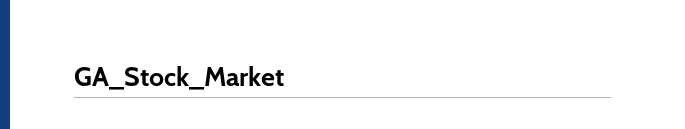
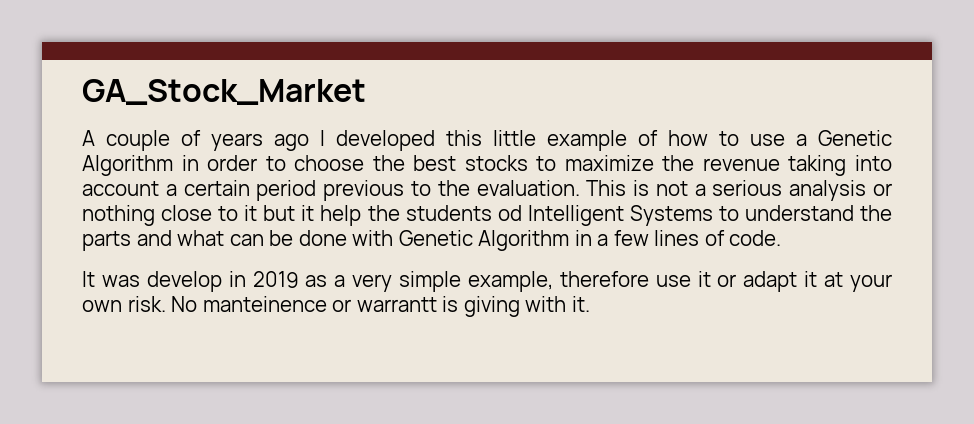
+ A couple of years ago I developed this little example of how to use a Genetic Algorithm in order to choose the best stocks to maximize the revenue taking into account a certain period previous to the evaluation. This is not a serious analysis or nothing close to it but it help the students od Intelligent Systems to understand the parts and what can be done with Genetic Algorithm in a few lines of code.
+ It was develop in 2019 as a very simple example, therefore use it or adapt it at your own risk. No manteinence or warrantt is giving with it.

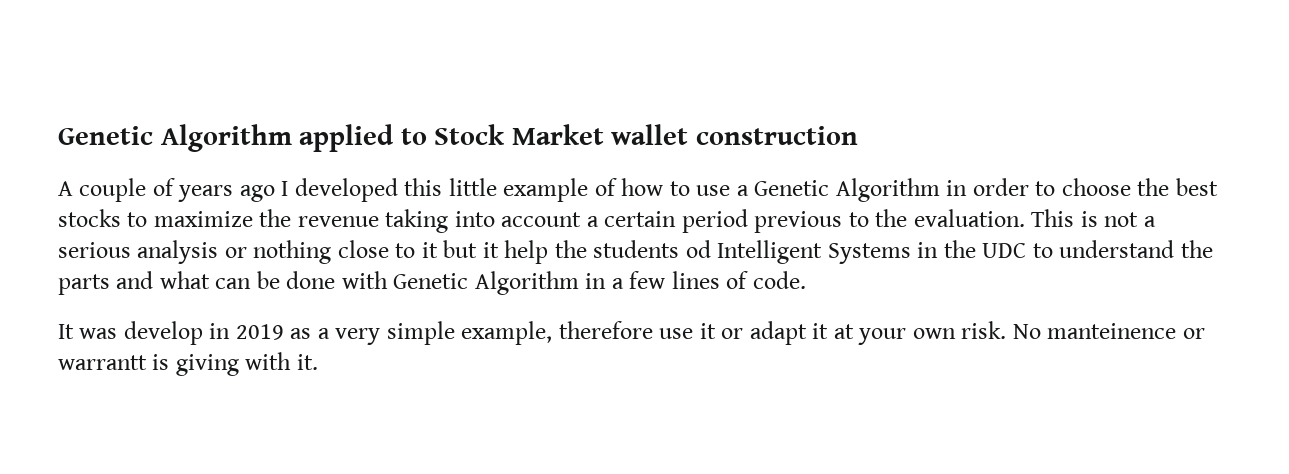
- GA_Stock_Market
+ Genetic Algorithm applied to Stock Market wallet construction
- This is not a serious analysis or nothing close to it but it help the students od Intelligent Systems to understand the parts and what can be done with Genetic Algorithm in a few lines of code.
+ This is not a serious analysis or nothing close to it but it help the students od Intelligent Systems in the UDC to understand the parts and what can be done with Genetic Algorithm in a few lines of code.

